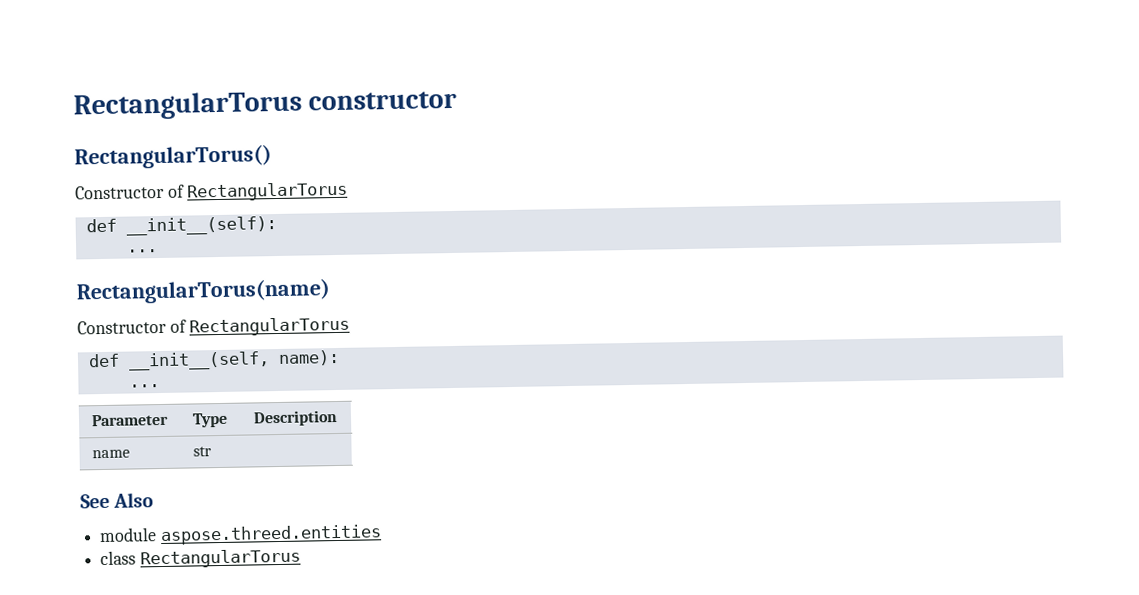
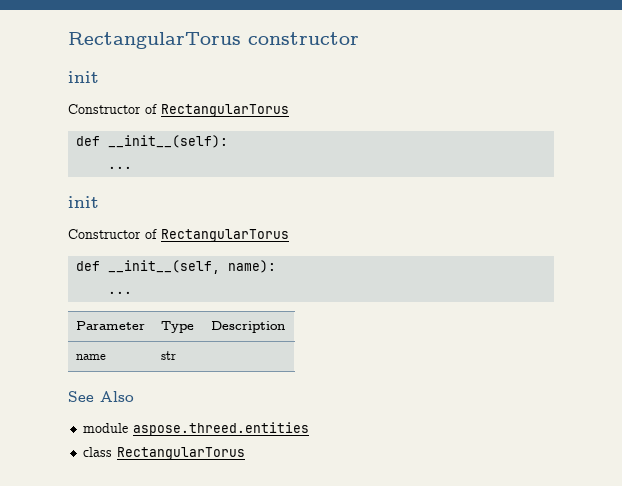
  RectangularTorus constructor
- RectangularTorus()
+ init
  def __init__(self):
  ...
- RectangularTorus(name)
+ init

